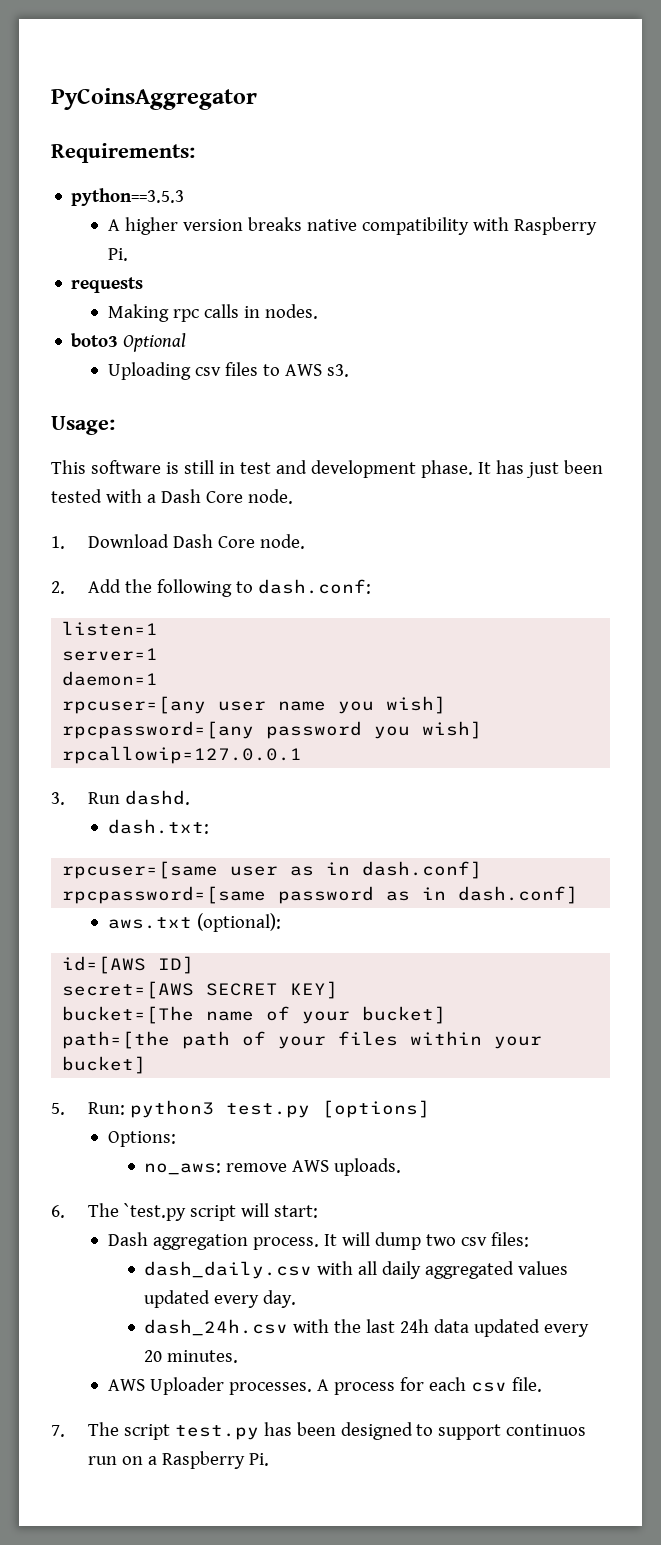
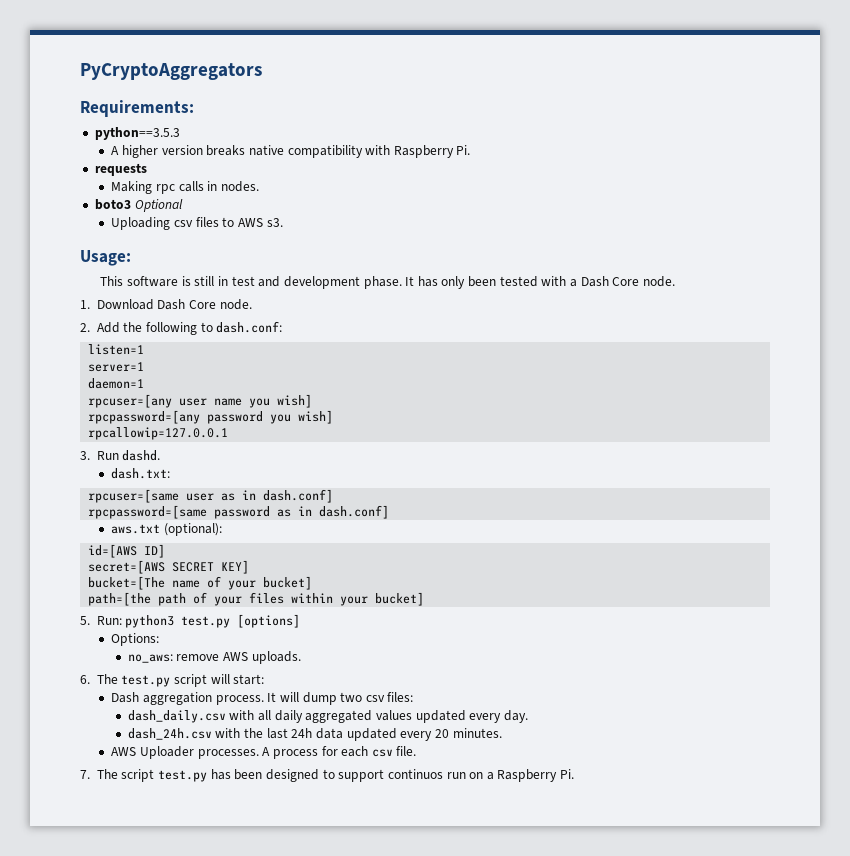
- PyCoinsAggregator
+ PyCryptoAggregators
- It has just been tested with a Dash Core node.
+ It has only been tested with a Dash Core node.
- 6. The `test.py script will start:
+ 6. The test.py script will start:

